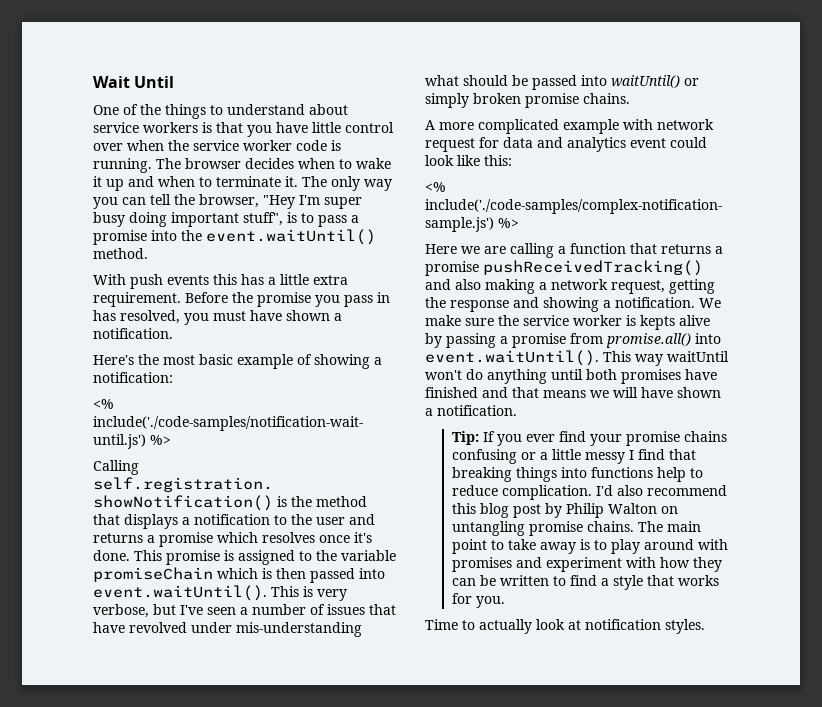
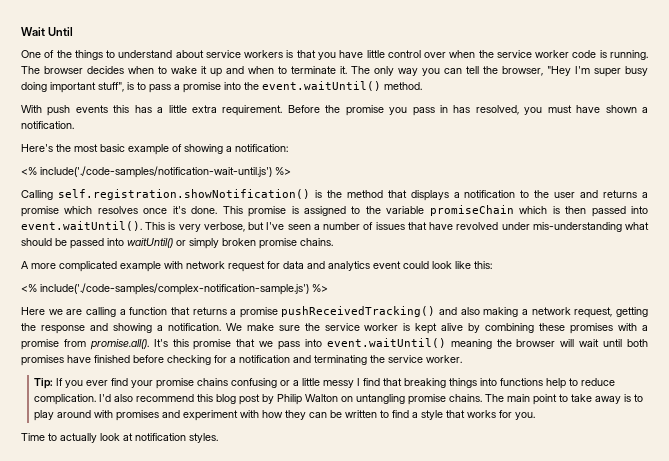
- We make sure the service worker is kepts alive by passing a promise from promise.all() into event.waitUntil(). This way waitUntil won't do anything until both promises have finished and that means we will have shown a notification.
+ We make sure the service worker is kept alive by combining these promises with a promise from promise.all(). It's this promise that we pass into event.waitUntil() meaning the browser will wait until both promises have finished before checking for a notification and terminating the service worker.

